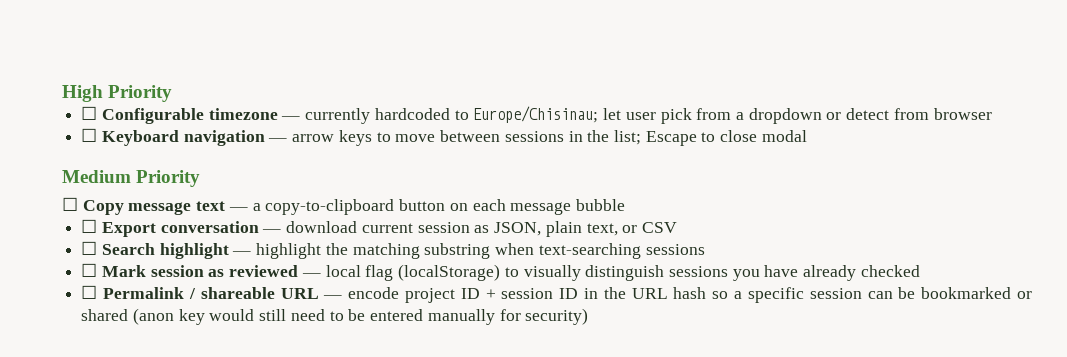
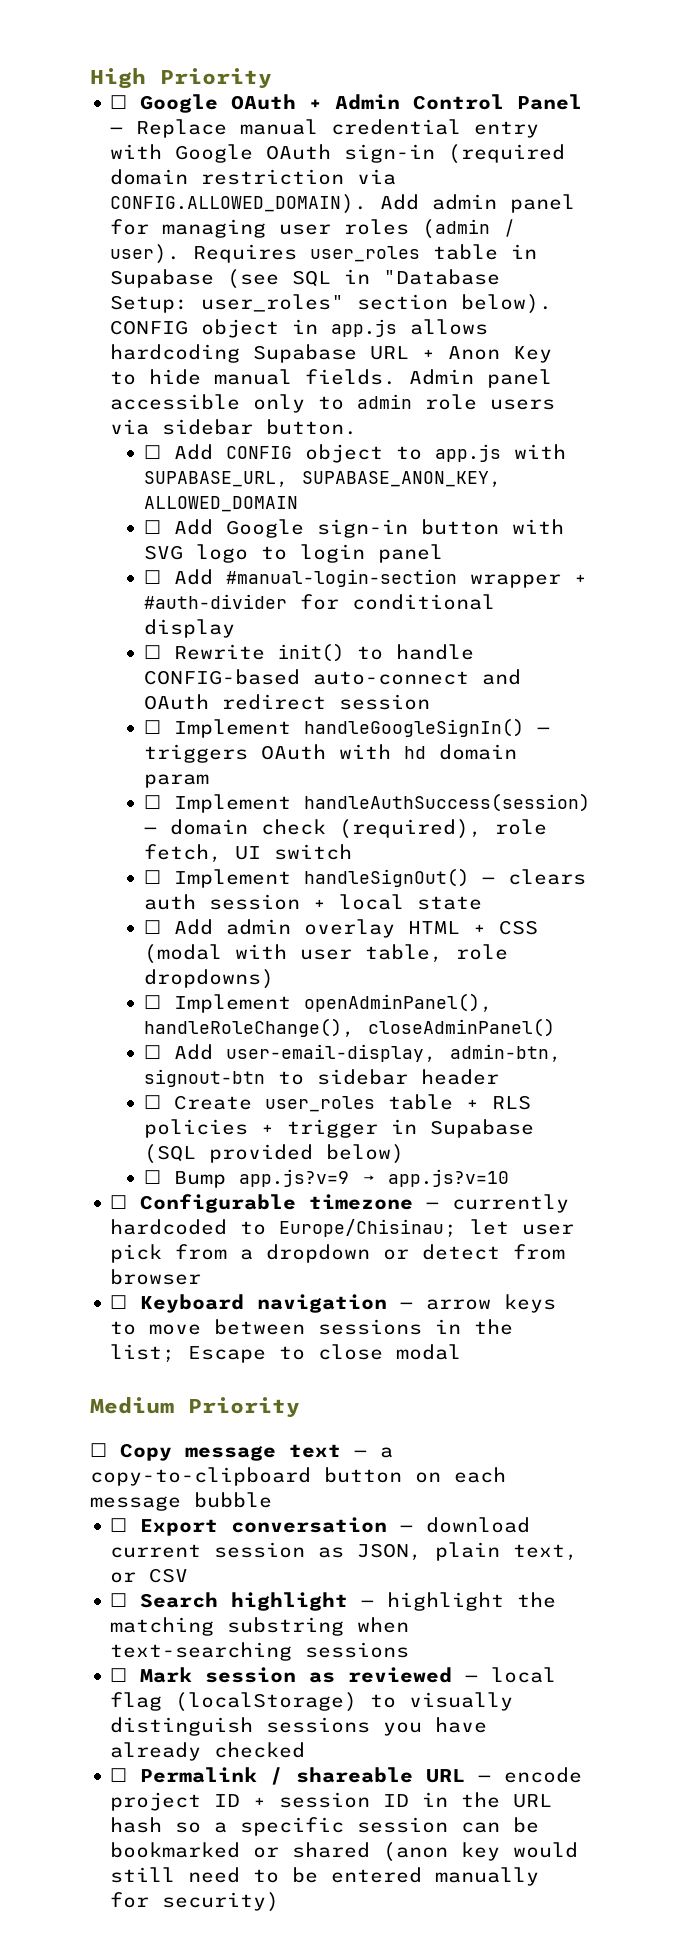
+ ☐ Google OAuth + Admin Control Panel — Replace manual credential entry with Google OAuth sign-in (required domain restriction via CONFIG.ALLOWED_DOMAIN). Add admin panel for managing user roles (admin / user). Requires user_roles table in Supabase (see SQL in "Database Setup: user_roles" section below). CONFIG object in app.js allows hardcoding Supabase URL + Anon Key to hide manual fields. Admin panel accessible only to admin role users via sidebar button.
+ ☐ Add CONFIG object to app.js with SUPABASE_URL, SUPABASE_ANON_KEY, ALLOWED_DOMAIN
+ ☐ Add Google sign-in button with SVG logo to login panel
+ ☐ Add #manual-login-section wrapper + #auth-divider for conditional display
+ ☐ Rewrite init() to handle CONFIG-based auto-connect and OAuth redirect session
+ ☐ Implement handleGoogleSignIn() — triggers OAuth with hd domain param
+ ☐ Implement handleAuthSuccess(session) — domain check (required), role fetch, UI switch
+ ☐ Implement handleSignOut() — clears auth session + local state
+ ☐ Add admin overlay HTML + CSS (modal with user table, role dropdowns)
+ ☐ Implement openAdminPanel(), handleRoleChange(), closeAdminPanel()
+ ☐ Add user-email-display, admin-btn, signout-btn to sidebar header
+ ☐ Create user_roles table + RLS policies + trigger in Supabase (SQL provided below)
+ ☐ Bump app.js?v=9 → app.js?v=10

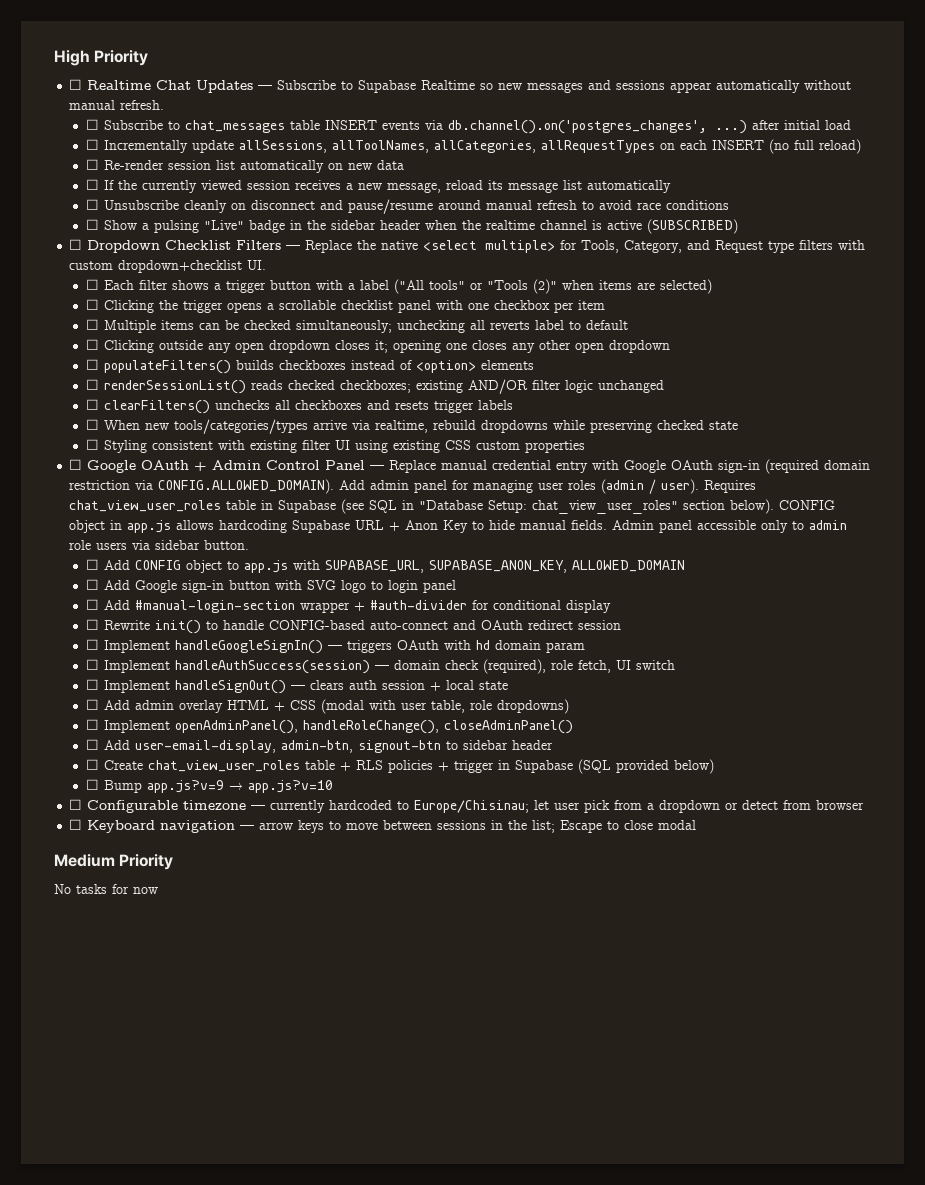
+ ☐ Realtime Chat Updates — Subscribe to Supabase Realtime so new messages and sessions appear automatically without manual refresh.
+ ☐ Subscribe to chat_messages table INSERT events via db.channel().on('postgres_changes', ...) after initial load
+ ☐ Incrementally update allSessions, allToolNames, allCategories, allRequestTypes on each INSERT (no full reload)
+ ☐ Re-render session list automatically on new data
+ ☐ If the currently viewed session receives a new message, reload its message list automatically
+ ☐ Unsubscribe cleanly on disconnect and pause/resume around manual refresh to avoid race conditions
+ ☐ Show a pulsing "Live" badge in the sidebar header when the realtime channel is active (SUBSCRIBED)
+ ☐ Dropdown Checklist Filters — Replace the native <select multiple> for Tools, Category, and Request type filters with custom dropdown+checklist UI.
+ ☐ Each filter shows a trigger button with a label ("All tools" or "Tools (2)" when items are selected)
+ ☐ Clicking the trigger opens a scrollable checklist panel with one checkbox per item
+ ☐ Multiple items can be checked simultaneously; unchecking all reverts label to default
+ ☐ Clicking outside any open dropdown closes it; opening one closes any other open dropdown
+ ☐ populateFilters() builds checkboxes instead of <option> elements
+ ☐ renderSessionList() reads checked checkboxes; existing AND/OR filter logic unchanged
+ ☐ clearFilters() unchecks all checkboxes and resets trigger labels
+ ☐ When new tools/categories/types arrive via realtime, rebuild dropdowns while preserving checked state
+ ☐ Styling consistent with existing filter UI using existing CSS custom properties
- Requires user_roles table in Supabase (see SQL in "Database Setup: user_roles" section below).
+ Requires chat_view_user_roles table in Supabase (see SQL in "Database Setup: chat_view_user_roles" section below).
- ☐ Create user_roles table + RLS policies + trigger in Supabase (SQL provided below)
+ ☐ Create chat_view_user_roles table + RLS policies + trigger in Supabase (SQL provided below)
- ☐ Copy message text — a copy-to-clipboard button on each message bubble
- ☐ Export conversation — download current session as JSON, plain text, or CSV
- ☐ Search highlight — highlight the matching substring when text-searching sessions
- ☐ Mark session as reviewed — local flag (localStorage) to visually distinguish sessions you have already checked
- ☐ Permalink / shareable URL — encode project ID + session ID in the URL hash so a specific session can be bookmarked or shared (anon key would still need to be entered manually for security)
+ No tasks for now

